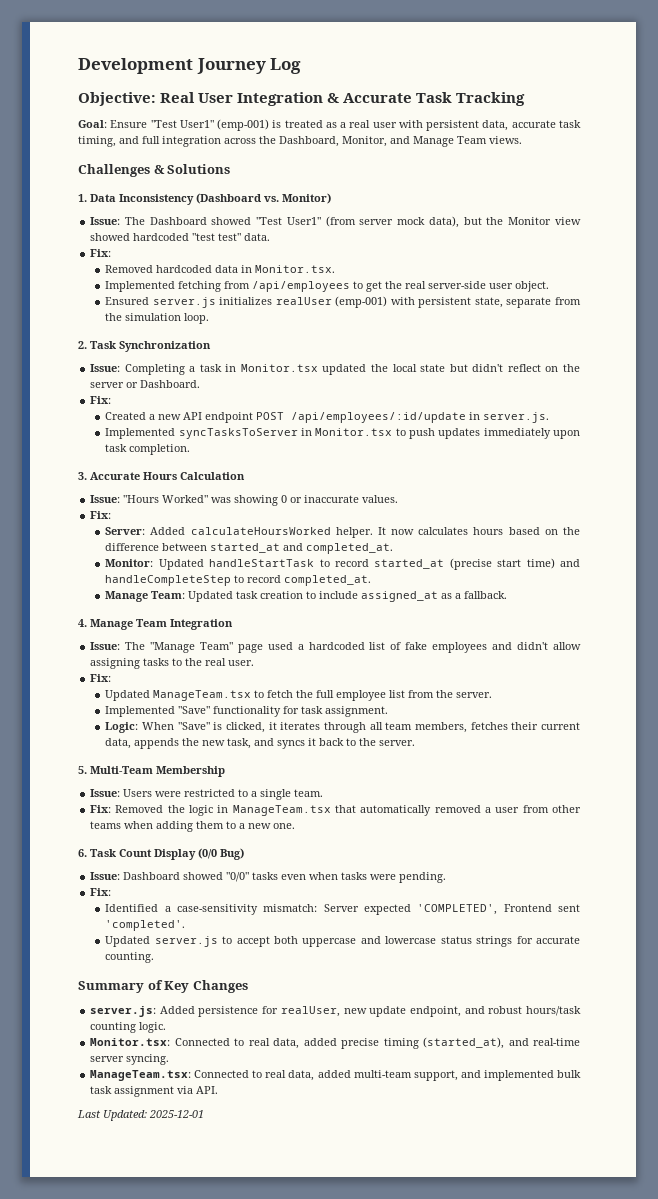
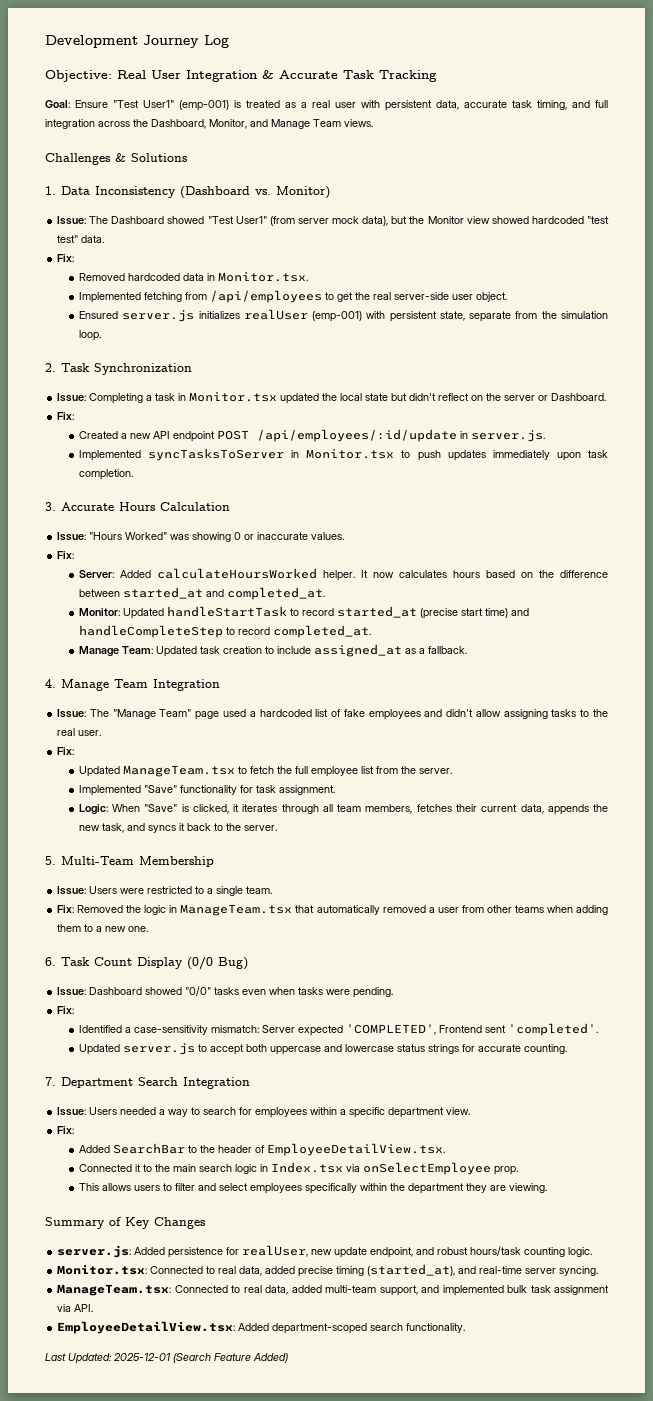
+ 7. Department Search Integration
+ Issue: Users needed a way to search for employees within a specific department view.
+ Fix:
+ Added SearchBar to the header of EmployeeDetailView.tsx.
+ Connected it to the main search logic in Index.tsx via onSelectEmployee prop.
+ This allows users to filter and select employees specifically within the department they are viewing.
+ EmployeeDetailView.tsx: Added department-scoped search functionality.
- Last Updated: 2025-12-01
+ Last Updated: 2025-12-01 (Search Feature Added)

